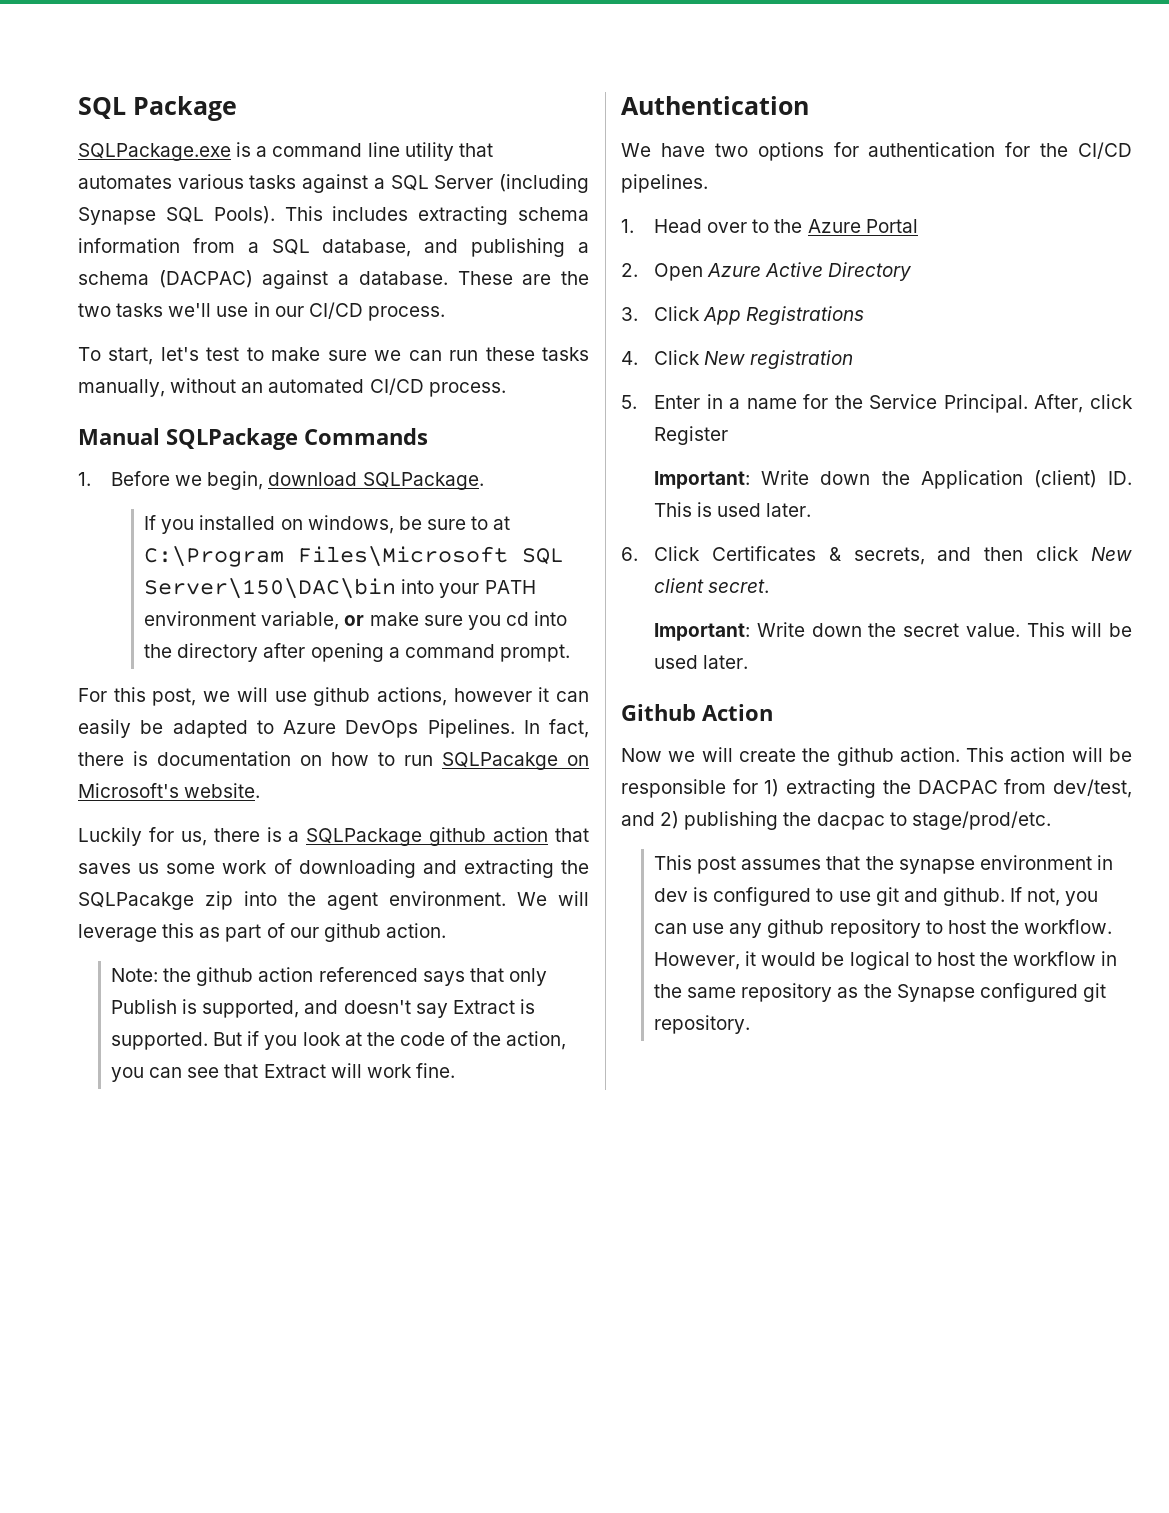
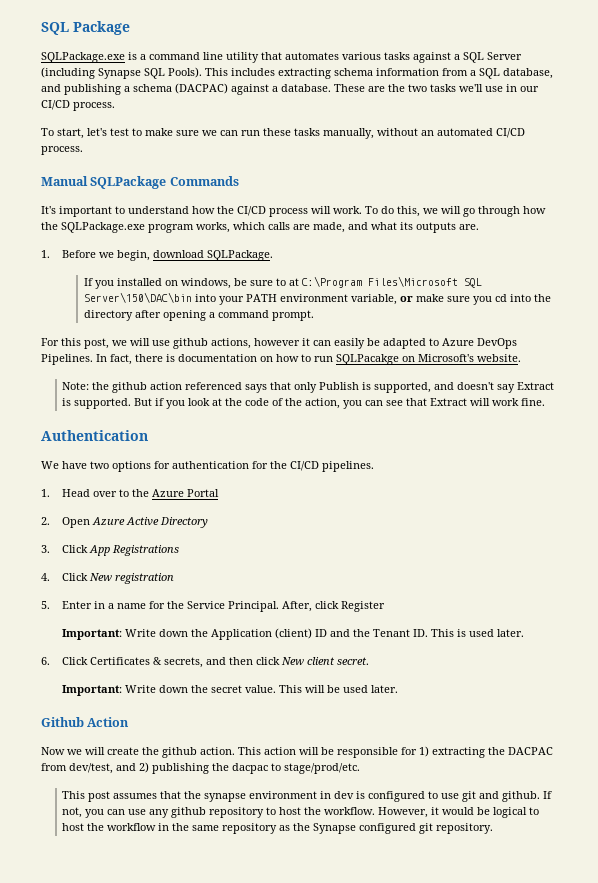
+ It's important to understand how the CI/CD process will work. To do this, we will go through how the SQLPackage.exe program works, which calls are made, and what its outputs are.
- Luckily for us, there is a SQLPackage github action that saves us some work of downloading and extracting the SQLPacakge zip into the agent environment. We will leverage this as part of our github action.
- Important: Write down the Application (client) ID. This is used later.
+ Important: Write down the Application (client) ID and the Tenant ID. This is used later.

